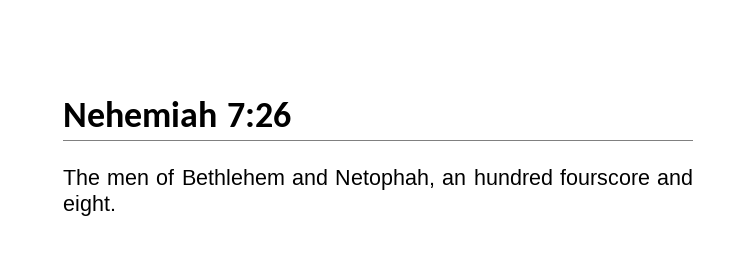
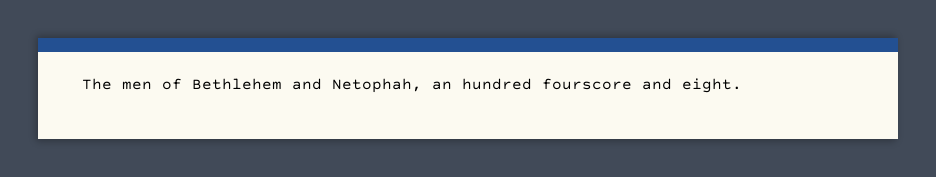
- Nehemiah 7:26

